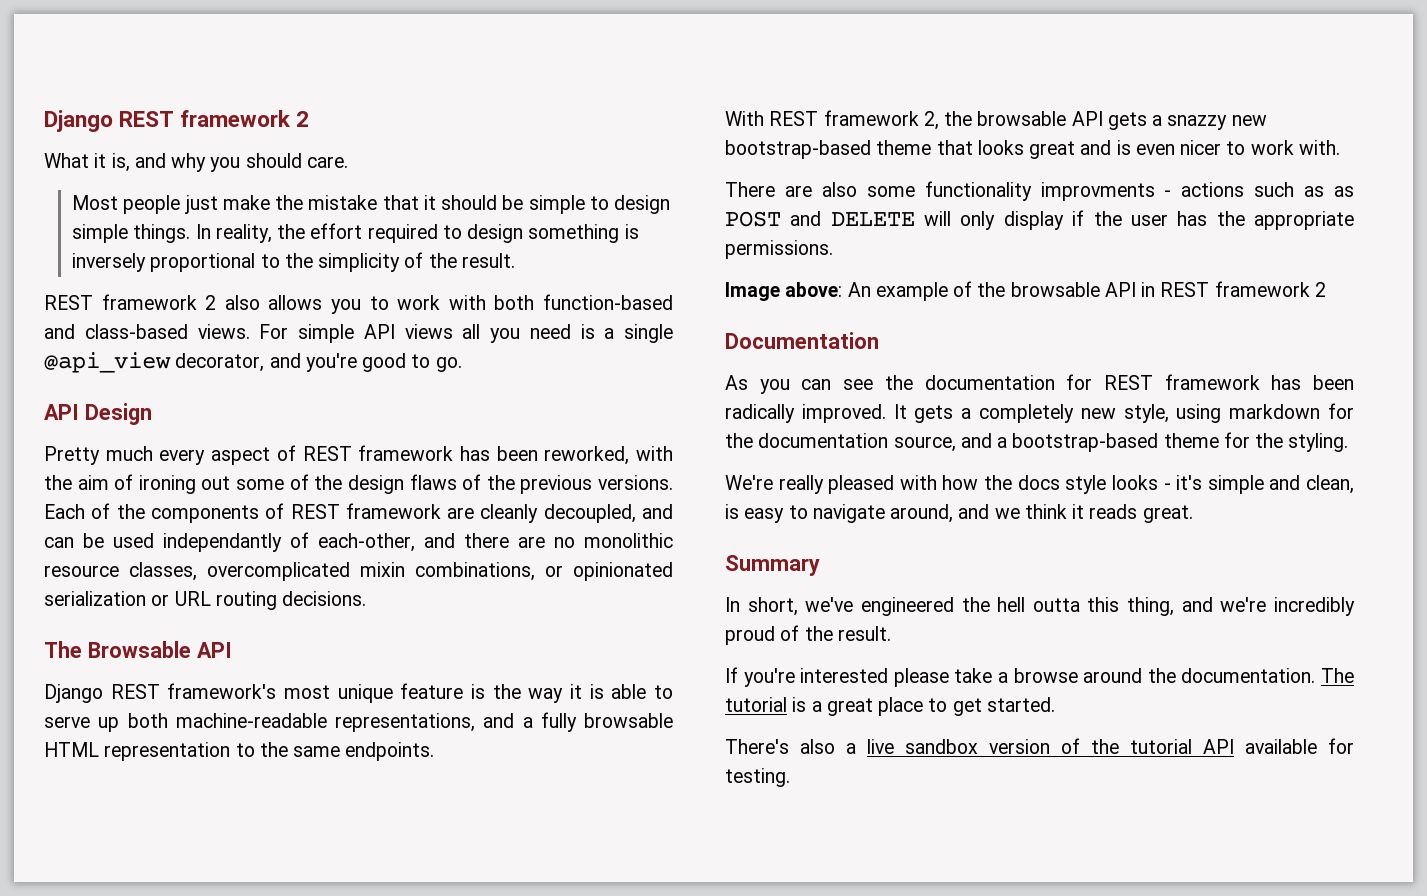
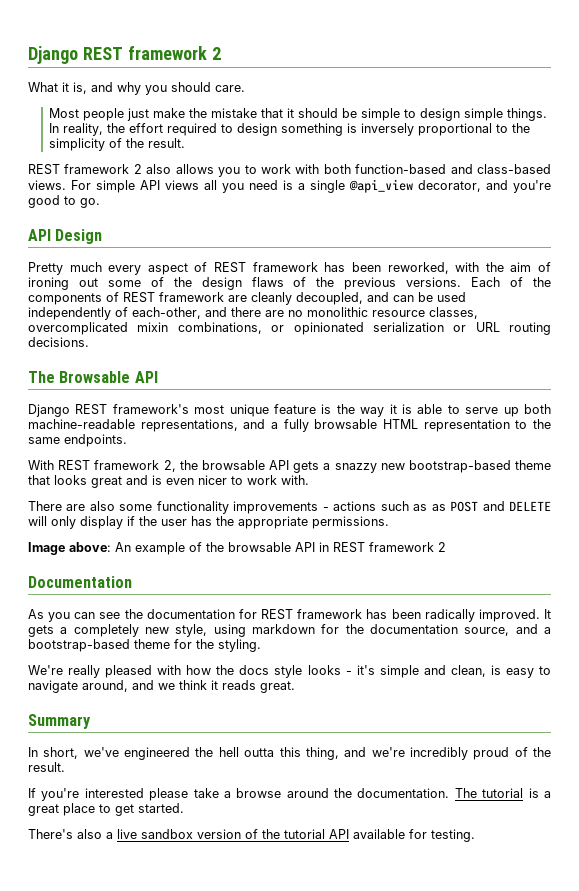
- Each of the components of REST framework are cleanly decoupled, and can be used independantly of each-other, and there are no monolithic resource classes, overcomplicated mixin combinations, or opinionated serialization or URL routing decisions.
+ Each of the components of REST framework are cleanly decoupled, and can be used independently of each-other, and there are no monolithic resource classes, overcomplicated mixin combinations, or opinionated serialization or URL routing decisions.
- There are also some functionality improvments - actions such as as POST and DELETE will only display if the user has the appropriate permissions.
+ There are also some functionality improvements - actions such as as POST and DELETE will only display if the user has the appropriate permissions.

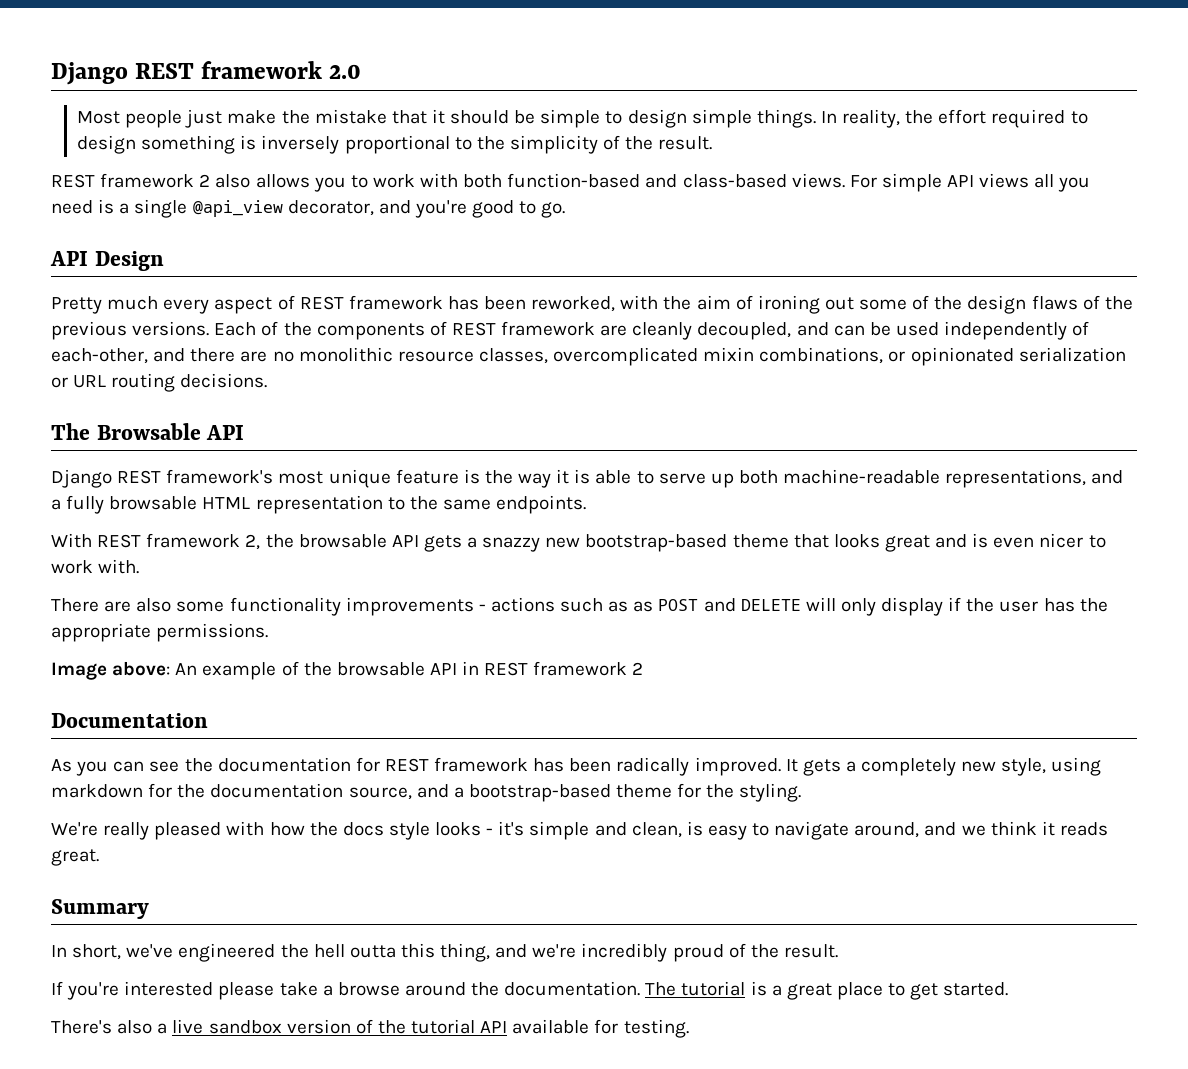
- Django REST framework 2
- What it is, and why you should care.
+ Django REST framework 2.0

